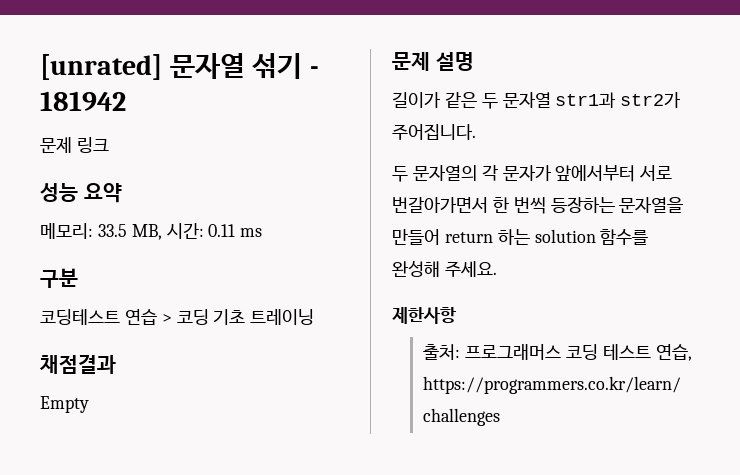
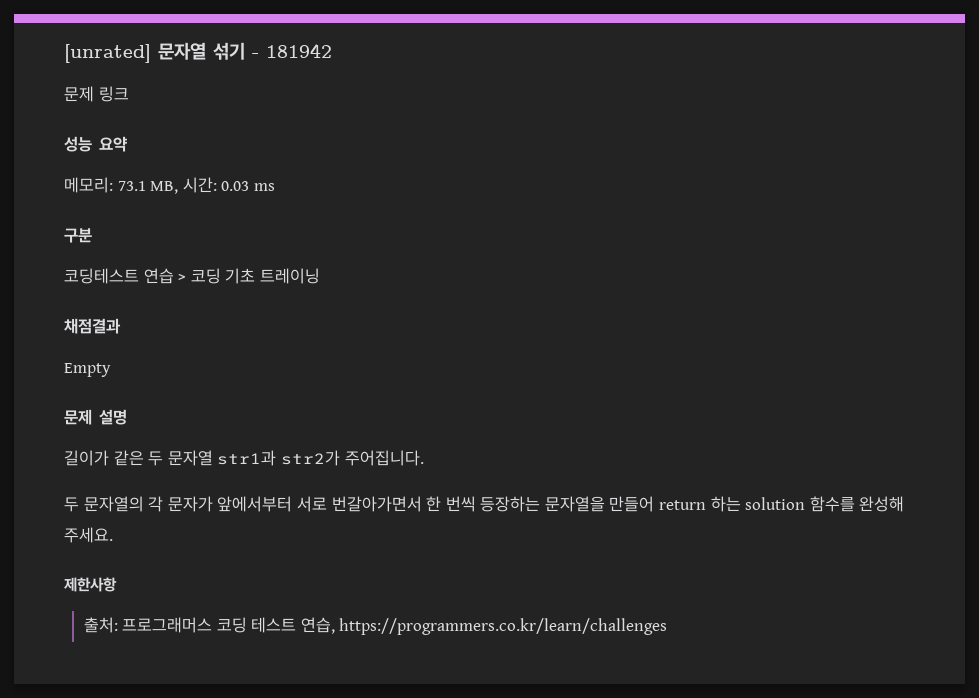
- 메모리: 33.5 MB, 시간: 0.11 ms
+ 메모리: 73.1 MB, 시간: 0.03 ms

